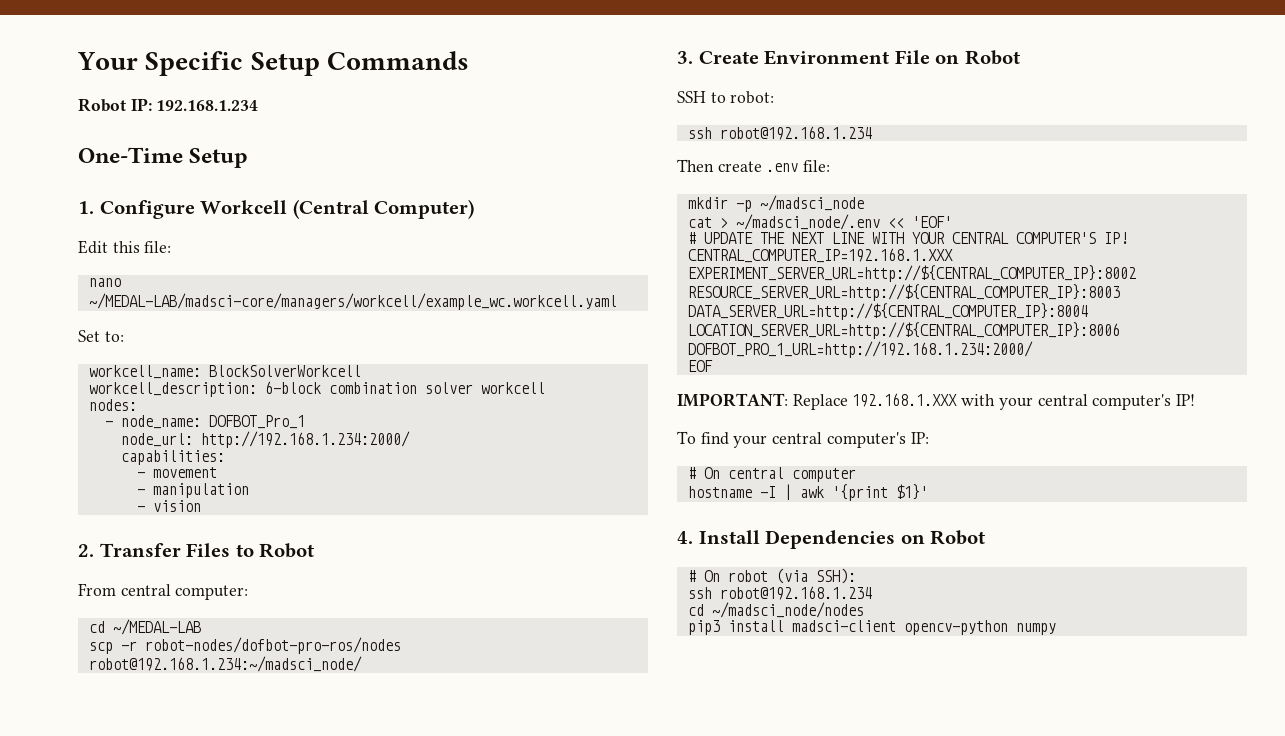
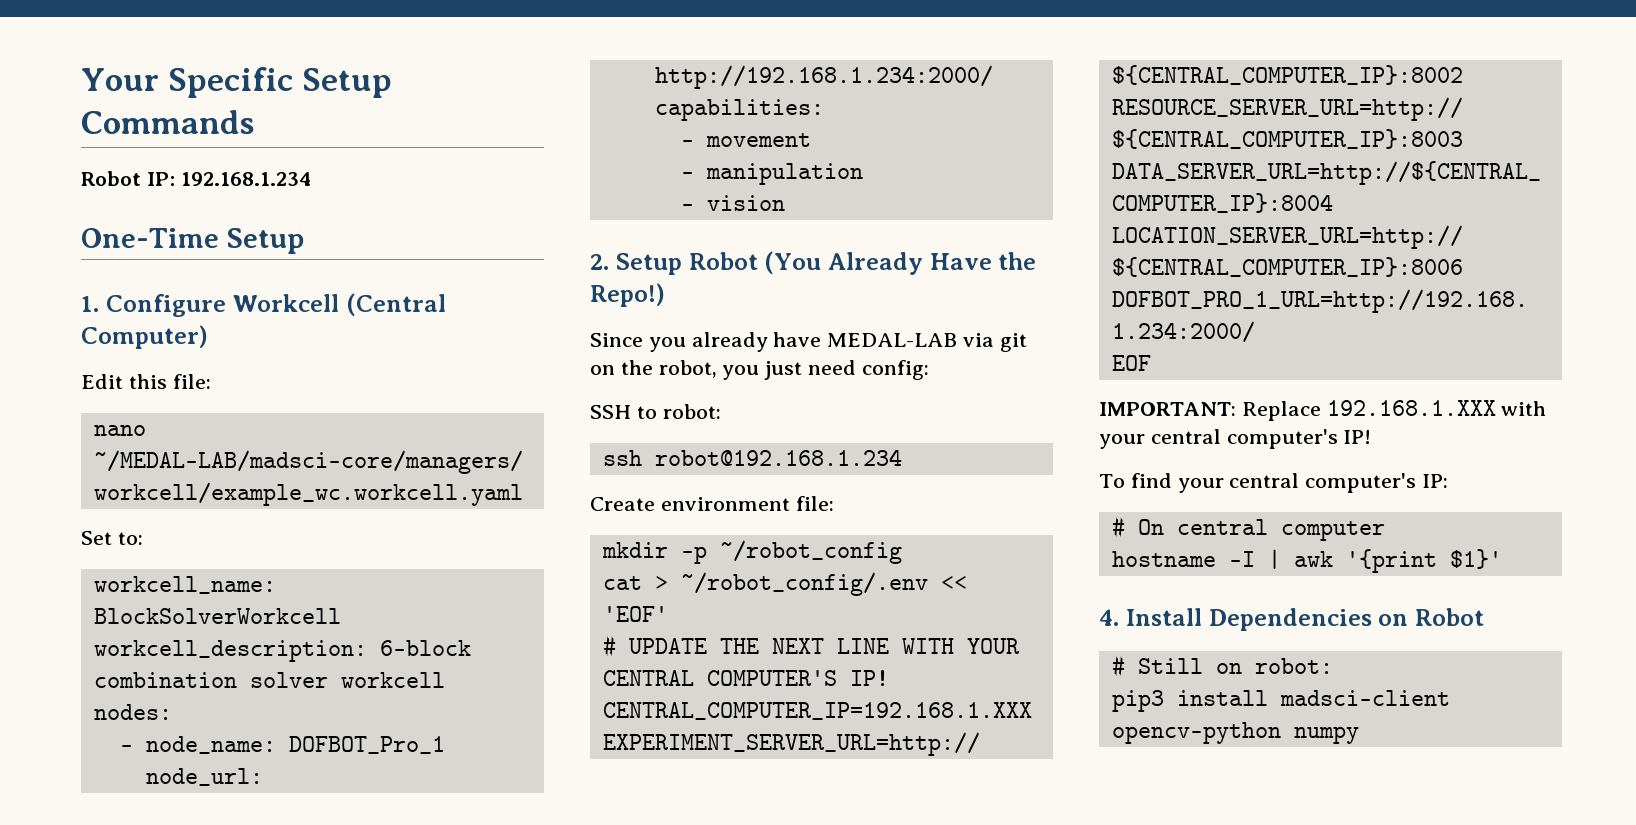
- 2. Transfer Files to Robot
- From central computer:
- cd ~/MEDAL-LAB
- scp -r robot-nodes/dofbot-pro-ros/nodes robot@192.168.1.234:~/madsci_node/
- 3. Create Environment File on Robot
+ 2. Setup Robot (You Already Have the Repo!)
+ Since you already have MEDAL-LAB via git on the robot, you just need config:
- Then create .env file:
+ Create environment file:
- mkdir -p ~/madsci_node
+ mkdir -p ~/robot_config
- cat > ~/madsci_node/.env << 'EOF'
+ cat > ~/robot_config/.env << 'EOF'
- # On robot (via SSH):
- ssh robot@192.168.1.234
- cd ~/madsci_node/nodes
+ # Still on robot:

